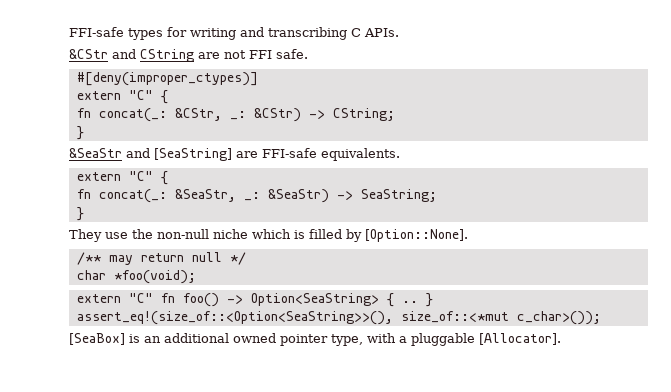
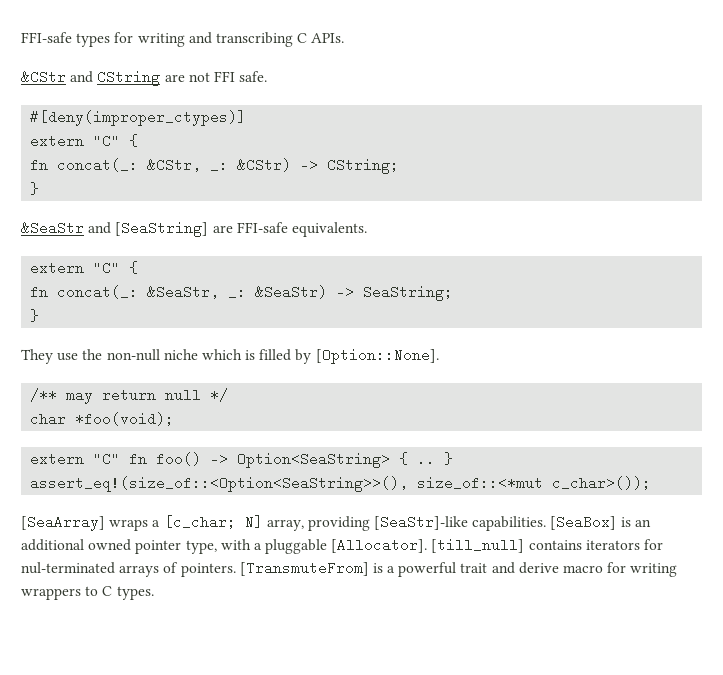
+ [SeaArray] wraps a [c_char; N] array, providing [SeaStr]-like capabilities.
+ [till_null] contains iterators for nul-terminated arrays of pointers. [TransmuteFrom] is a powerful trait and derive macro for writing wrappers to C types.

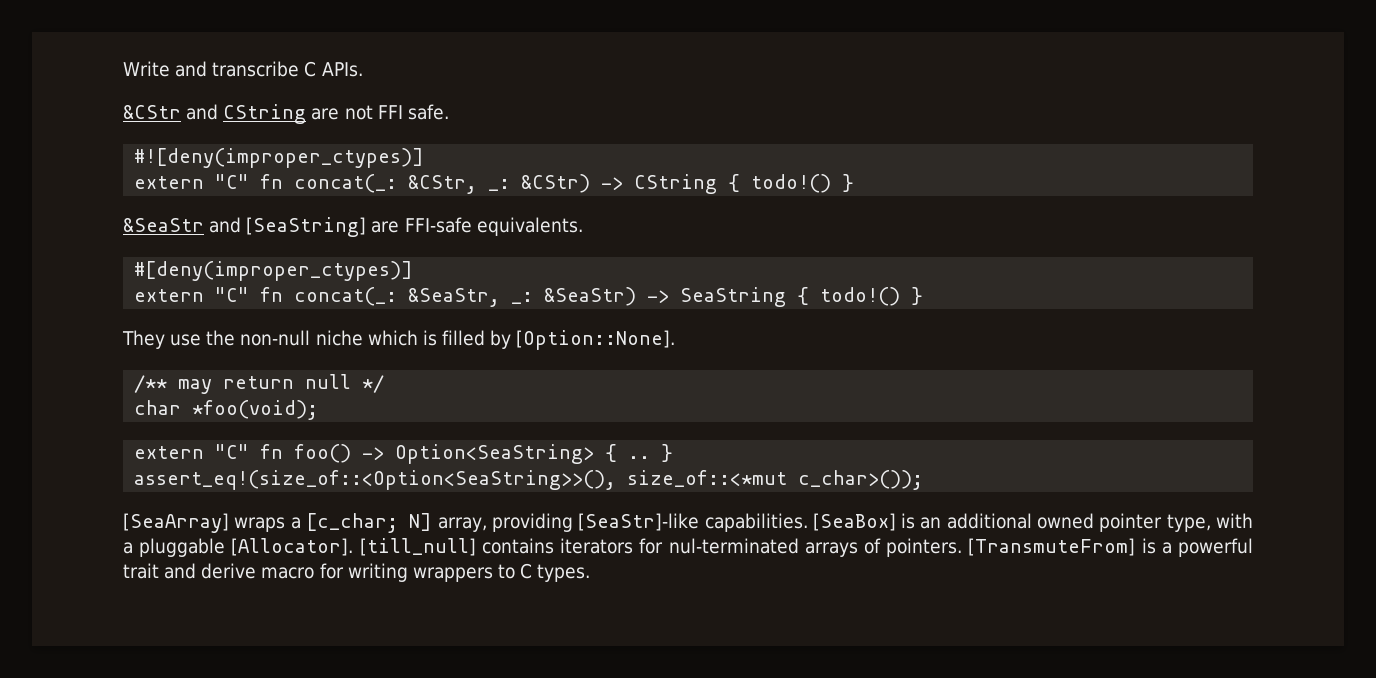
- FFI-safe types for writing and transcribing C APIs.
+ Write and transcribe C APIs.
- #[deny(improper_ctypes)]
- extern "C" {
- fn concat(_: &CStr, _: &CStr) -> CString;
- }
+ #![deny(improper_ctypes)]
+ extern "C" fn concat(_: &CStr, _: &CStr) -> CString { todo!() }
  &SeaStr and [SeaString] are FFI-safe equivalents.
- extern "C" {
- fn concat(_: &SeaStr, _: &SeaStr) -> SeaString;
- }
+ #[deny(improper_ctypes)]
+ extern "C" fn concat(_: &SeaStr, _: &SeaStr) -> SeaString { todo!() }

